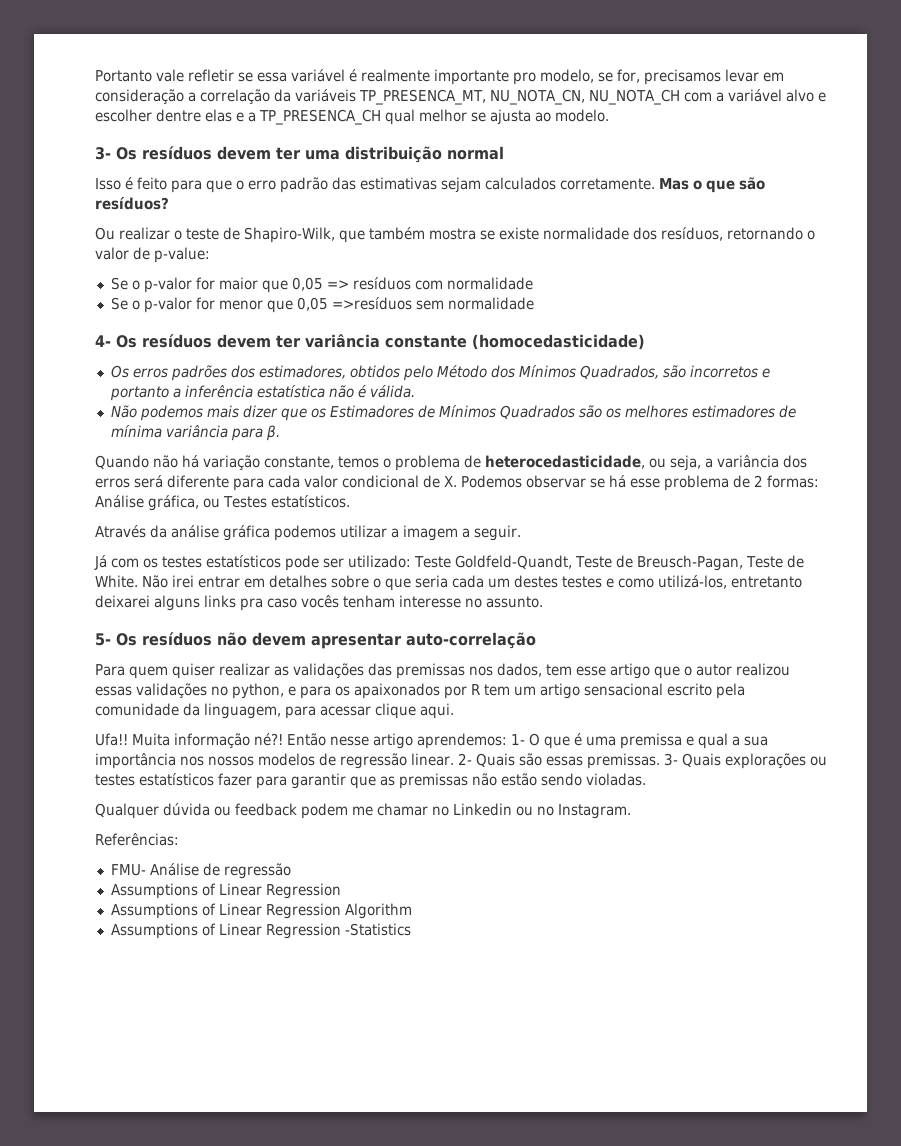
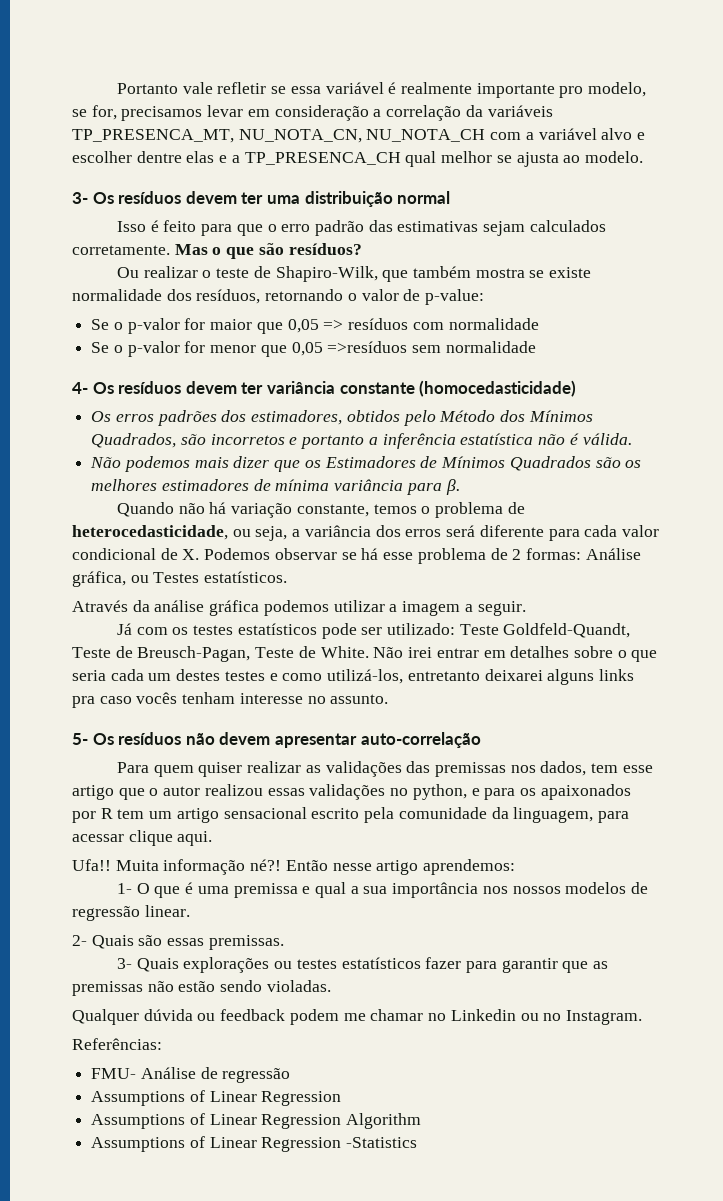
- Então nesse artigo aprendemos: 1- O que é uma premissa e qual a sua importância nos nossos modelos de regressão linear. 2- Quais são essas premissas. 3- Quais explorações ou testes estatísticos fazer para garantir que as premissas não estão sendo violadas.
+ Então nesse artigo aprendemos:
+ 1- O que é uma premissa e qual a sua importância nos nossos modelos de regressão linear.
+ 2- Quais são essas premissas.
+ 3- Quais explorações ou testes estatísticos fazer para garantir que as premissas não estão sendo violadas.

